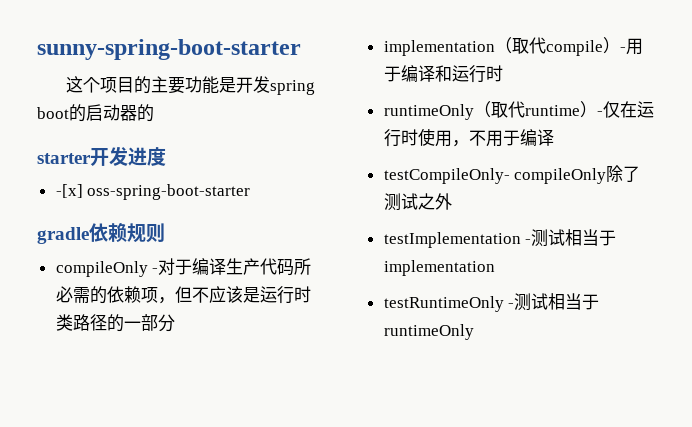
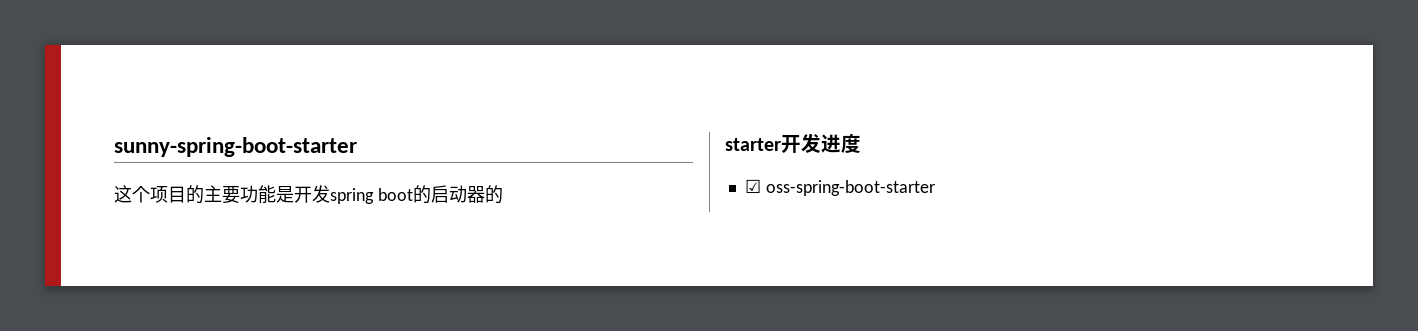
- -[x] oss-spring-boot-starter
+ ☑ oss-spring-boot-starter
- gradle依赖规则
- compileOnly -对于编译生产代码所必需的依赖项，但不应该是运行时类路径的一部分
- implementation（取代compile）-用于编译和运行时
- runtimeOnly（取代runtime）-仅在运行时使用，不用于编译
- testCompileOnly- compileOnly除了测试之外
- testImplementation -测试相当于implementation
- testRuntimeOnly -测试相当于runtimeOnly

